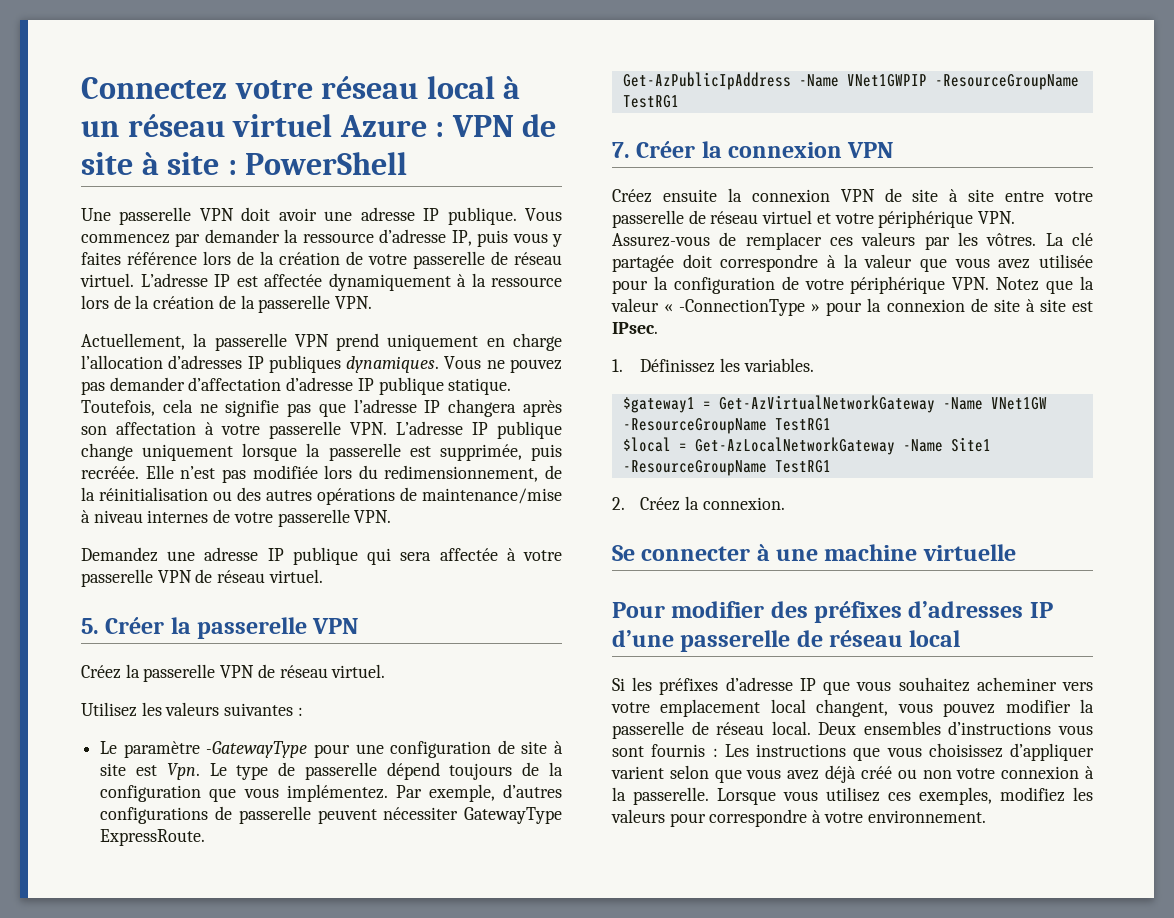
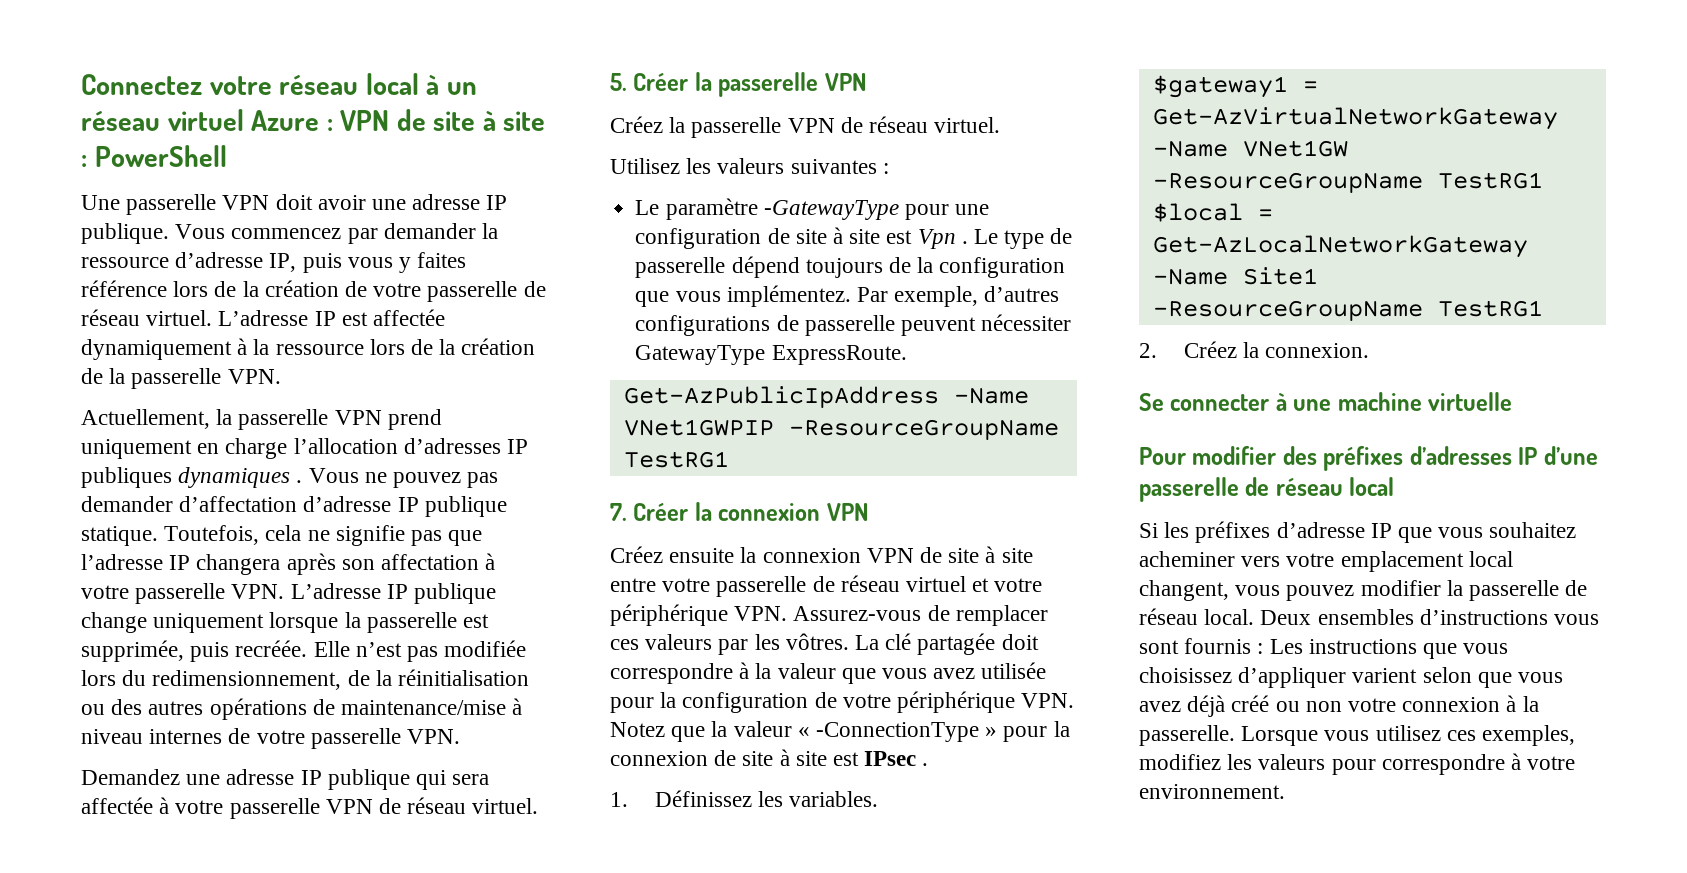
- Actuellement, la passerelle VPN prend uniquement en charge l’allocation d’adresses IP publiques dynamiques.
+ Actuellement, la passerelle VPN prend uniquement en charge l’allocation d’adresses IP publiques dynamiques .
- Le paramètre -GatewayType pour une configuration de site à site est Vpn. Le type de passerelle dépend toujours de la configuration que vous implémentez.
+ Le paramètre -GatewayType pour une configuration de site à site est Vpn . Le type de passerelle dépend toujours de la configuration que vous implémentez.
- La clé partagée doit correspondre à la valeur que vous avez utilisée pour la configuration de votre périphérique VPN. Notez que la valeur « -ConnectionType » pour la connexion de site à site est IPsec.
+ La clé partagée doit correspondre à la valeur que vous avez utilisée pour la configuration de votre périphérique VPN. Notez que la valeur « -ConnectionType » pour la connexion de site à site est IPsec .

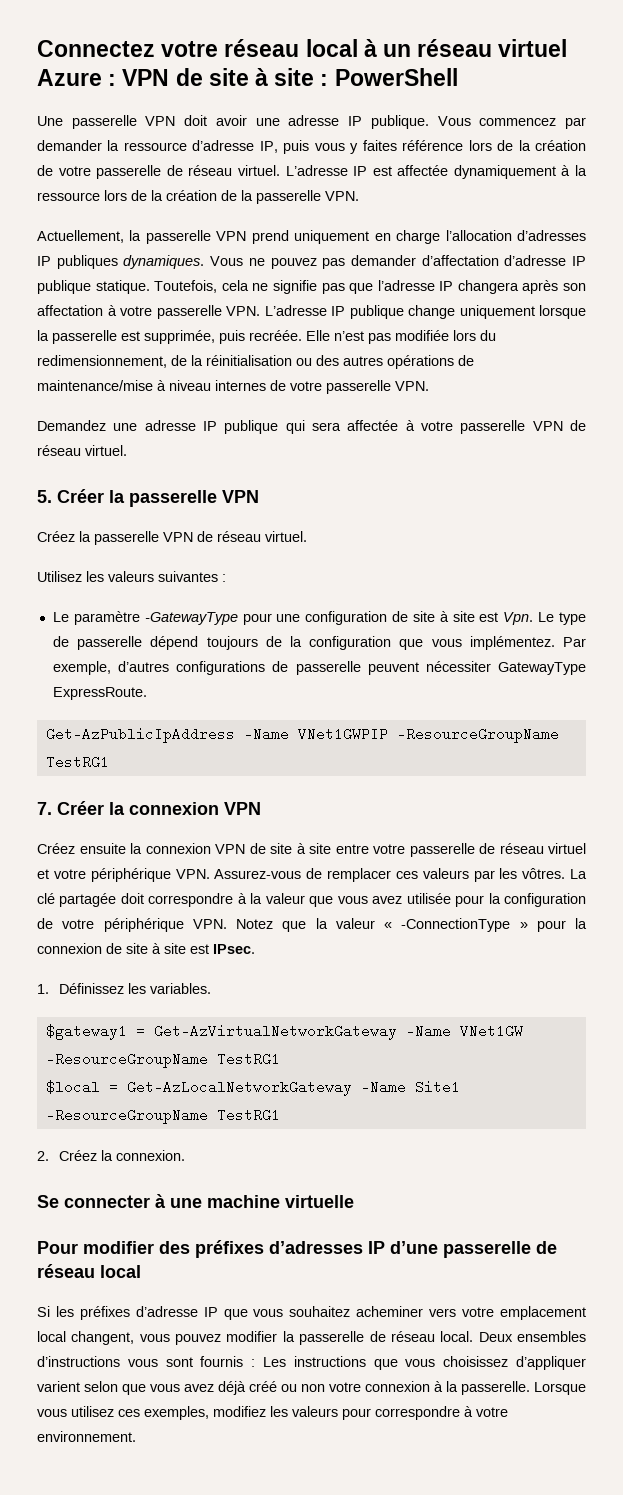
- Actuellement, la passerelle VPN prend uniquement en charge l’allocation d’adresses IP publiques dynamiques .
+ Actuellement, la passerelle VPN prend uniquement en charge l’allocation d’adresses IP publiques dynamiques.
- Le paramètre -GatewayType pour une configuration de site à site est Vpn . Le type de passerelle dépend toujours de la configuration que vous implémentez.
+ Le paramètre -GatewayType pour une configuration de site à site est Vpn. Le type de passerelle dépend toujours de la configuration que vous implémentez.
- La clé partagée doit correspondre à la valeur que vous avez utilisée pour la configuration de votre périphérique VPN. Notez que la valeur « -ConnectionType » pour la connexion de site à site est IPsec .
+ La clé partagée doit correspondre à la valeur que vous avez utilisée pour la configuration de votre périphérique VPN. Notez que la valeur « -ConnectionType » pour la connexion de site à site est IPsec.

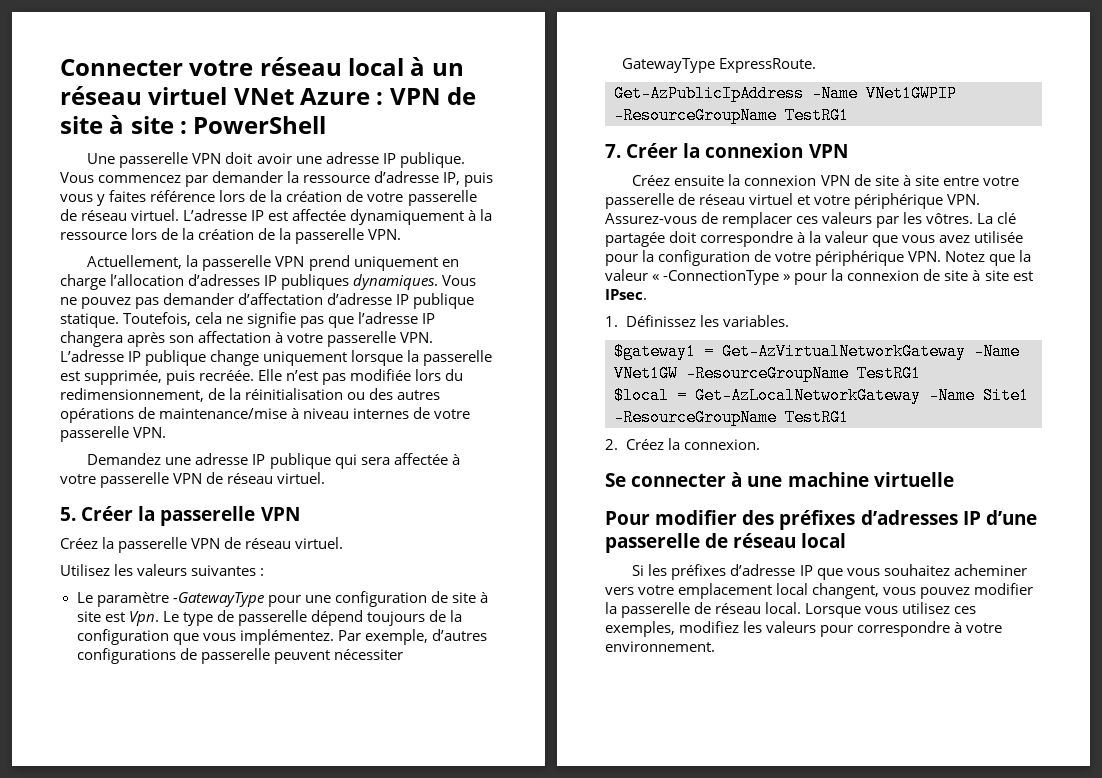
- Connectez votre réseau local à un réseau virtuel Azure : VPN de site à site : PowerShell
+ Connecter votre réseau local à un réseau virtuel VNet Azure : VPN de site à site : PowerShell
- Deux ensembles d’instructions vous sont fournis : Les instructions que vous choisissez d’appliquer varient selon que vous avez déjà créé ou non votre connexion à la passerelle.

